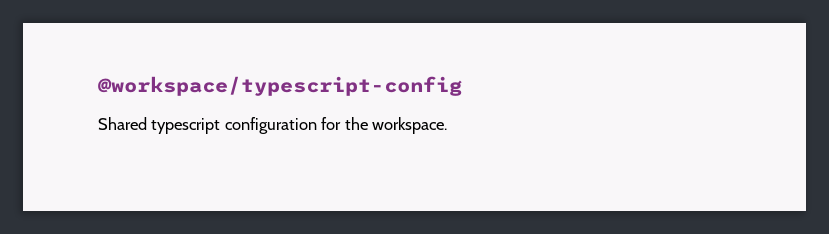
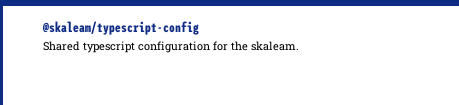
- @workspace/typescript-config
+ @skaleam/typescript-config
- Shared typescript configuration for the workspace.
+ Shared typescript configuration for the skaleam.

